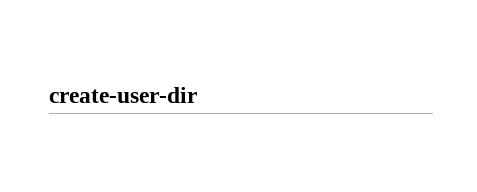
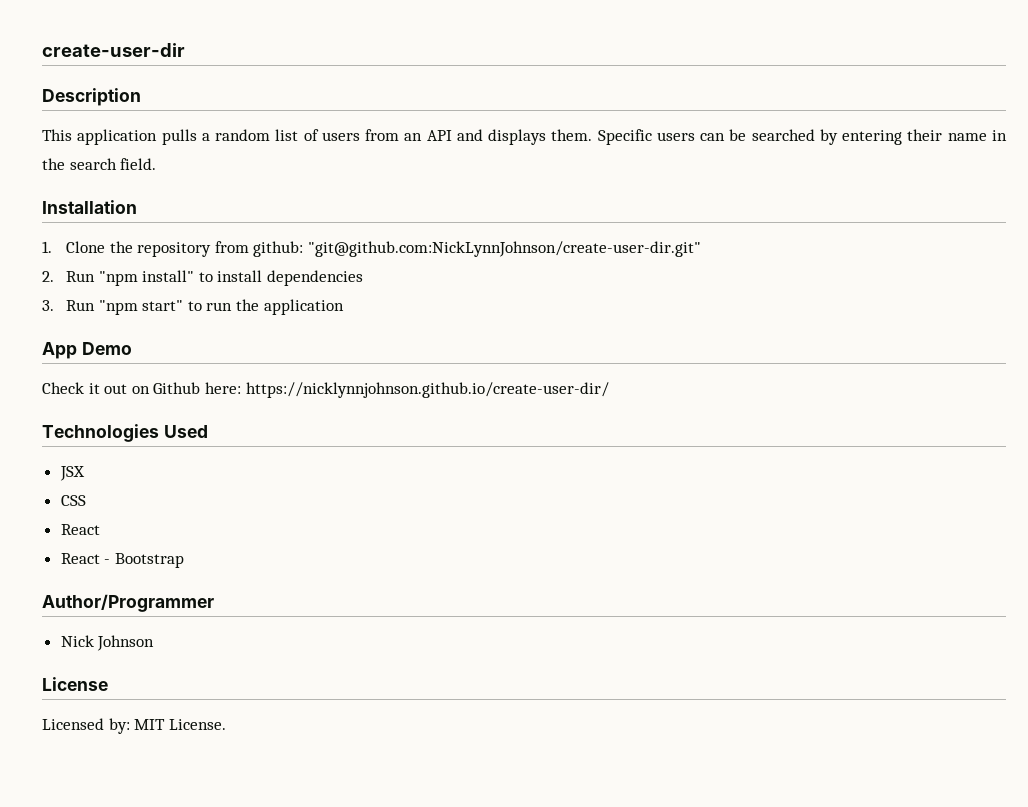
+ Description
+ This application pulls a random list of users from an API and displays them. Specific users can be searched by entering their name in the search field.
+ Installation
+ 1. Clone the repository from github: "git@github.com:NickLynnJohnson/create-user-dir.git"
+ 2. Run "npm install" to install dependencies
+ 3. Run "npm start" to run the application
+ App Demo
+ Check it out on Github here: https://nicklynnjohnson.github.io/create-user-dir/
+ Technologies Used
+ JSX
+ CSS
+ React
+ React - Bootstrap
+ Author/Programmer
+ Nick Johnson
+ License
+ Licensed by: MIT License.

